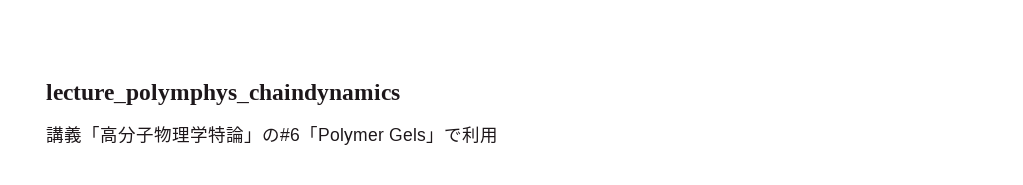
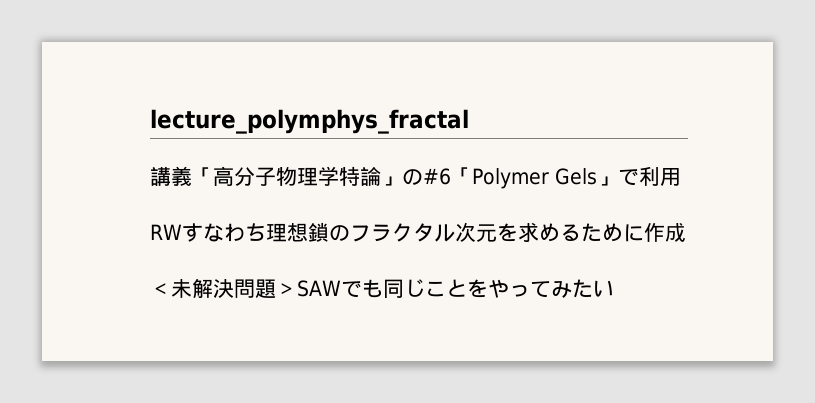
- lecture_polymphys_chaindynamics
+ lecture_polymphys_fractal
+ RWすなわち理想鎖のフラクタル次元を求めるために作成
+ ＜未解決問題＞SAWでも同じことをやってみたい

